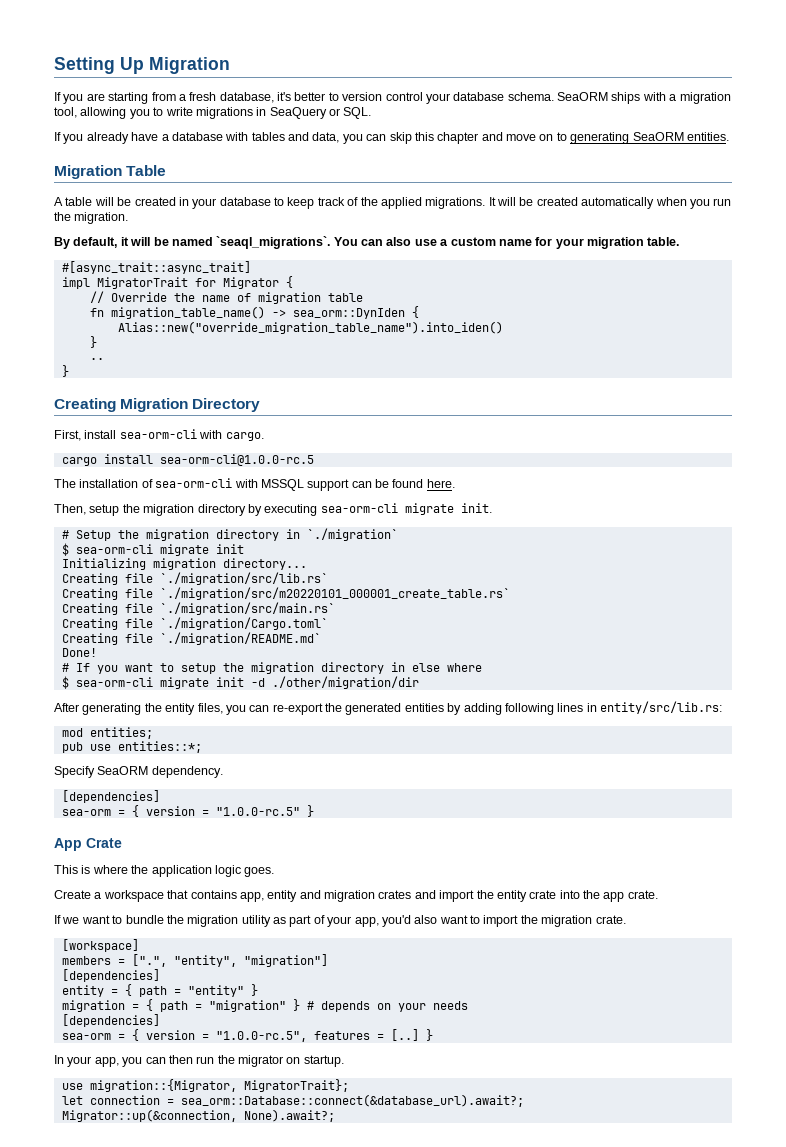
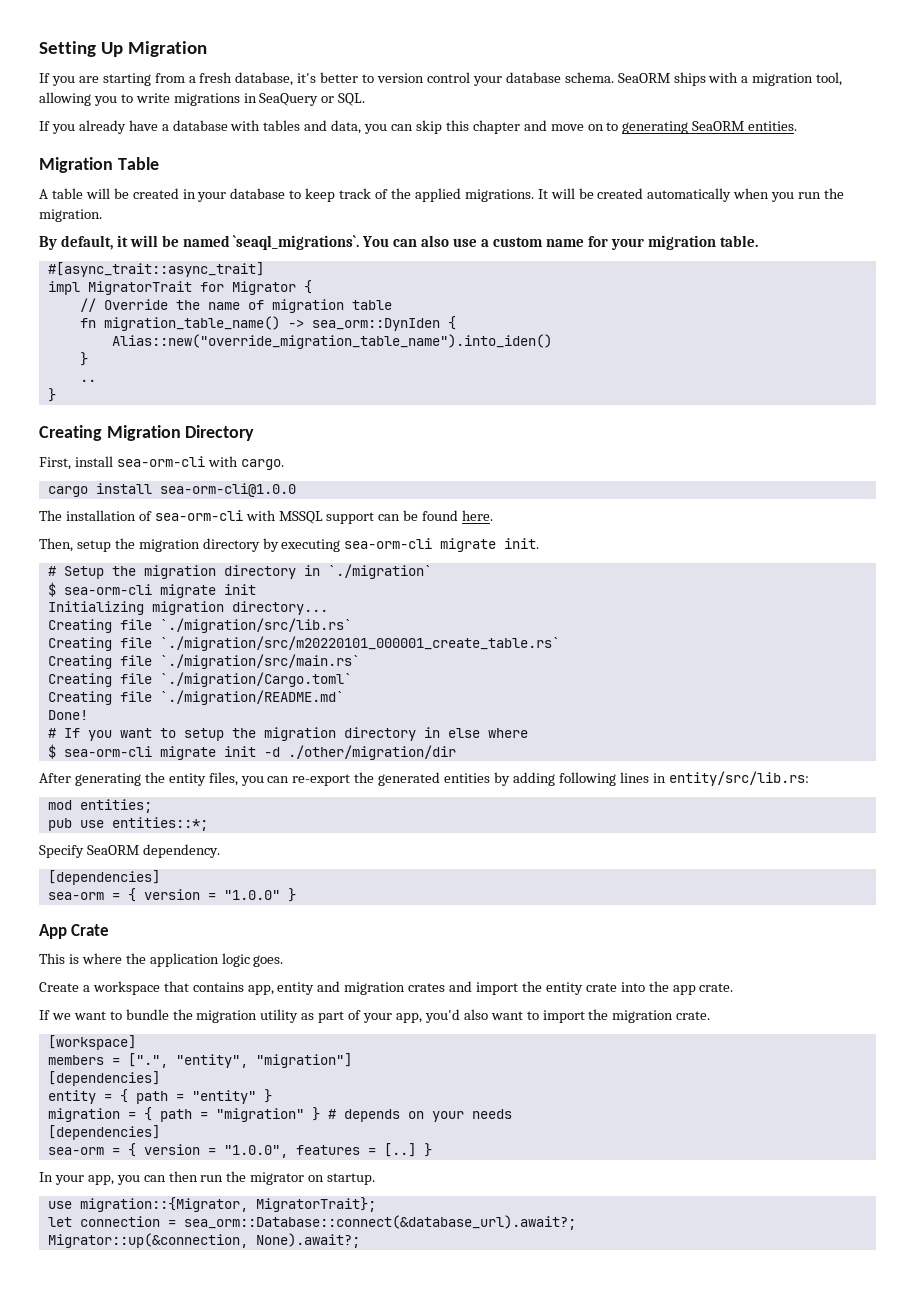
- cargo install sea-orm-cli@1.0.0-rc.5
+ cargo install sea-orm-cli@1.0.0
- sea-orm = { version = "1.0.0-rc.5" }
+ sea-orm = { version = "1.0.0" }
- sea-orm = { version = "1.0.0-rc.5", features = [..]
+ sea-orm = { version = "1.0.0", features = [..]

